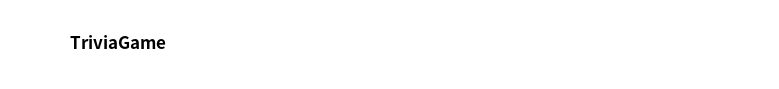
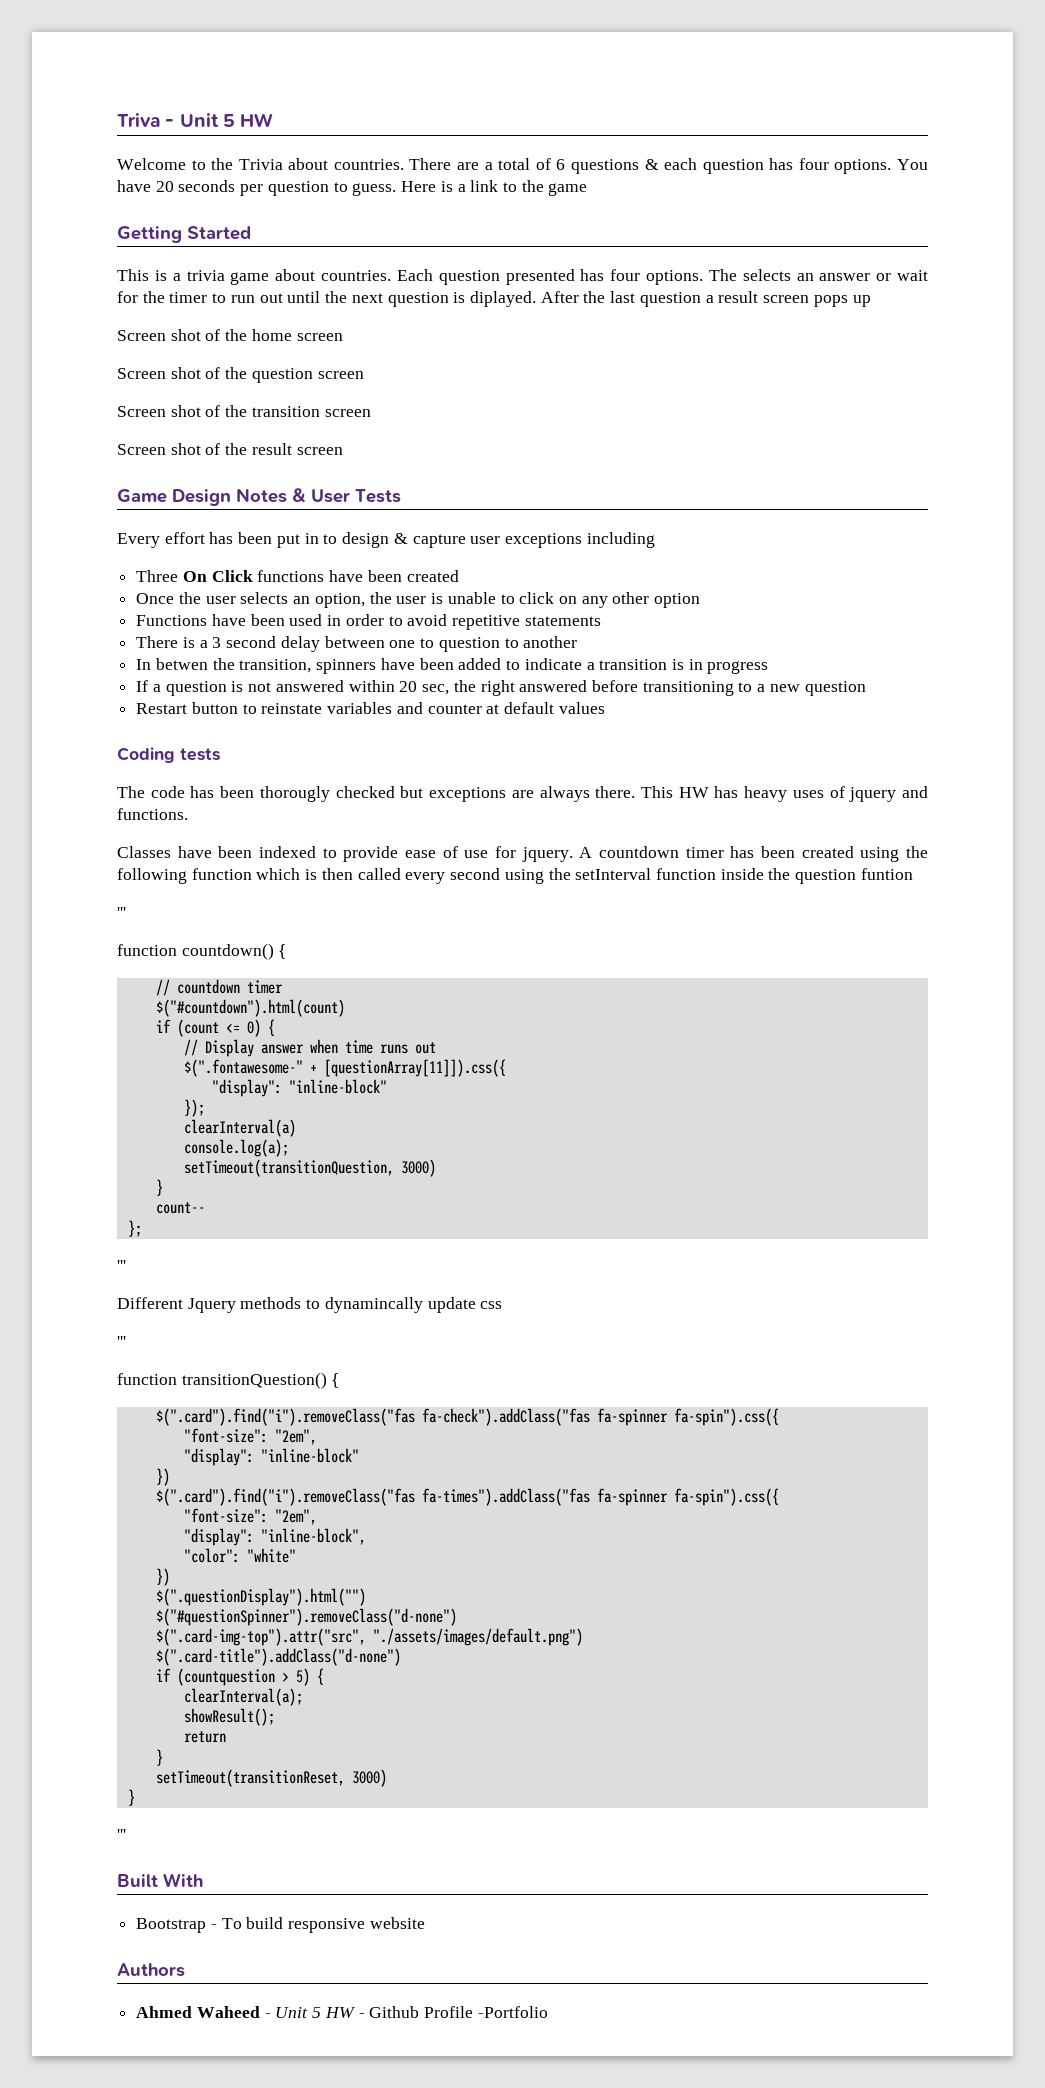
- TriviaGame
+ Triva - Unit 5 HW
+ Welcome to the Trivia about countries. There are a total of 6 questions & each question has four options. You have 20 seconds per question to guess. Here is a link to the game
+ Getting Started
+ This is a trivia game about countries. Each question presented has four options. The selects an answer or wait for the timer to run out until the next question is diplayed. After the last question a result screen pops up
+ Screen shot of the home screen
+ Screen shot of the question screen
+ Screen shot of the transition screen
+ Screen shot of the result screen
+ Game Design Notes & User Tests
+ Every effort has been put in to design & capture user exceptions including
+ Three On Click functions have been created
+ Once the user selects an option, the user is unable to click on any other option
+ Functions have been used in order to avoid repetitive statements
+ There is a 3 second delay between one to question to another
+ In betwen the transition, spinners have been added to indicate a transition is in progress
+ If a question is not answered within 20 sec, the right answered before transitioning to a new question
+ Restart button to reinstate variables and counter at default values
+ Coding tests
+ The code has been thorougly checked but exceptions are always there. This HW has heavy uses of jquery and functions.
+ Classes have been indexed to provide ease of use for jquery. A countdown timer has been created using the following function which is then called every second using the setInterval function inside the question funtion
+ '''
+ function countdown() {
+ // countdown timer
+ $("#countdown").html(count)
+ if (count <= 0) {
+ // Display answer when time runs out
+ $(".fontawesome-" + [questionArray[11]]).css({
+ "display": "inline-block"
+ });
+ clearInterval(a)
+ console.log(a);
+ setTimeout(transitionQuestion, 3000)
+ }
+ count--
+ };
+ '''
+ Different Jquery methods to dynamincally update css
+ '''
+ function transitionQuestion() {
+ $(".card").find("i").removeClass("fas fa-check").addClass("fas fa-spinner fa-spin").css({
+ "font-size": "2em",
+ "display": "inline-block"
+ })
+ $(".card").find("i").removeClass("fas fa-times").addClass("fas fa-spinner fa-spin").css({
+ "font-size": "2em",
+ "display": "inline-block",
+ "color": "white"
+ })
+ $(".questionDisplay").html("")
+ $("#questionSpinner").removeClass("d-none")
+ $(".card-img-top").attr("src", "./assets/images/default.png")
+ $(".card-title").addClass("d-none")
+ if (countquestion > 5) {
+ clearInterval(a);
+ showResult();
+ return
+ }
+ setTimeout(transitionReset, 3000)
+ }
+ '''
+ Built With
+ Bootstrap - To build responsive website
+ Authors
+ Ahmed Waheed - Unit 5 HW - Github Profile -Portfolio

